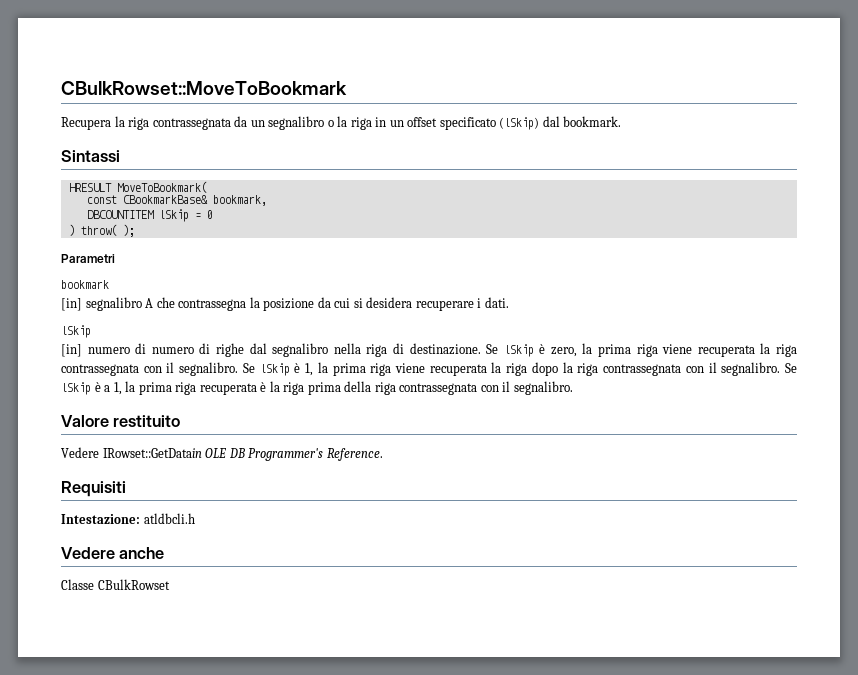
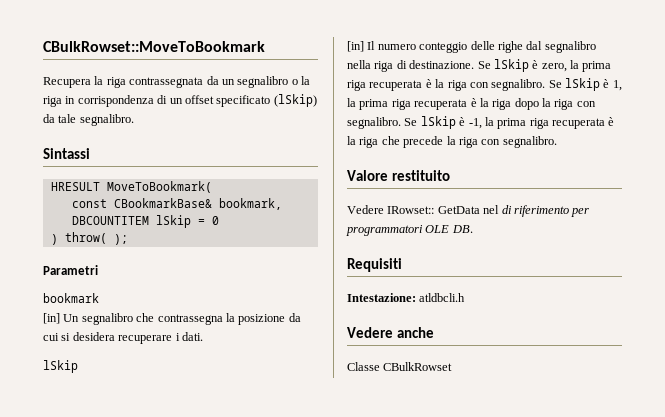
- Recupera la riga contrassegnata da un segnalibro o la riga in un offset specificato (lSkip) dal bookmark.
+ Recupera la riga contrassegnata da un segnalibro o la riga in corrispondenza di un offset specificato (lSkip) da tale segnalibro.
- [in] segnalibro A che contrassegna la posizione da cui si desidera recuperare i dati.
+ [in] Un segnalibro che contrassegna la posizione da cui si desidera recuperare i dati.
- [in] numero di numero di righe dal segnalibro nella riga di destinazione.
+ [in] Il numero conteggio delle righe dal segnalibro nella riga di destinazione.
- Se lSkip è zero, la prima riga viene recuperata la riga contrassegnata con il segnalibro.
+ Se lSkip è zero, la prima riga recuperata è la riga con segnalibro.
- Se lSkip è 1, la prima riga viene recuperata la riga dopo la riga contrassegnata con il segnalibro. Se lSkip è a 1, la prima riga recuperata è la riga prima della riga contrassegnata con il segnalibro.
+ Se lSkip è 1, la prima riga recuperata è la riga dopo la riga con segnalibro. Se lSkip è -1, la prima riga recuperata è la riga che precede la riga con segnalibro.
  Valore restituito
- Vedere IRowset::GetDatain OLE DB Programmer's Reference.
+ Vedere IRowset:: GetData nel di riferimento per programmatori OLE DB.

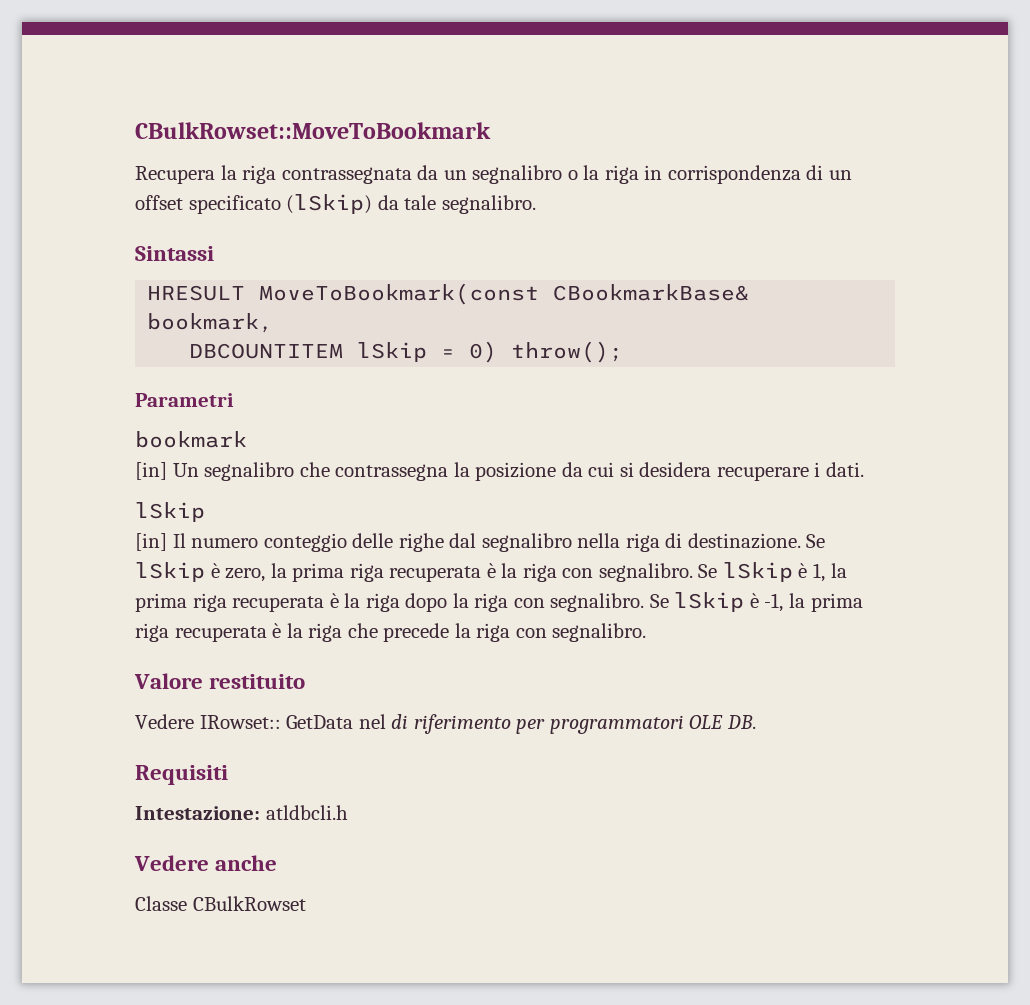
- HRESULT MoveToBookmark(
- const CBookmarkBase& bookmark,
+ HRESULT MoveToBookmark(const CBookmarkBase& bookmark,
- DBCOUNTITEM lSkip = 0
- ) throw( );
+ DBCOUNTITEM lSkip = 0) throw();

